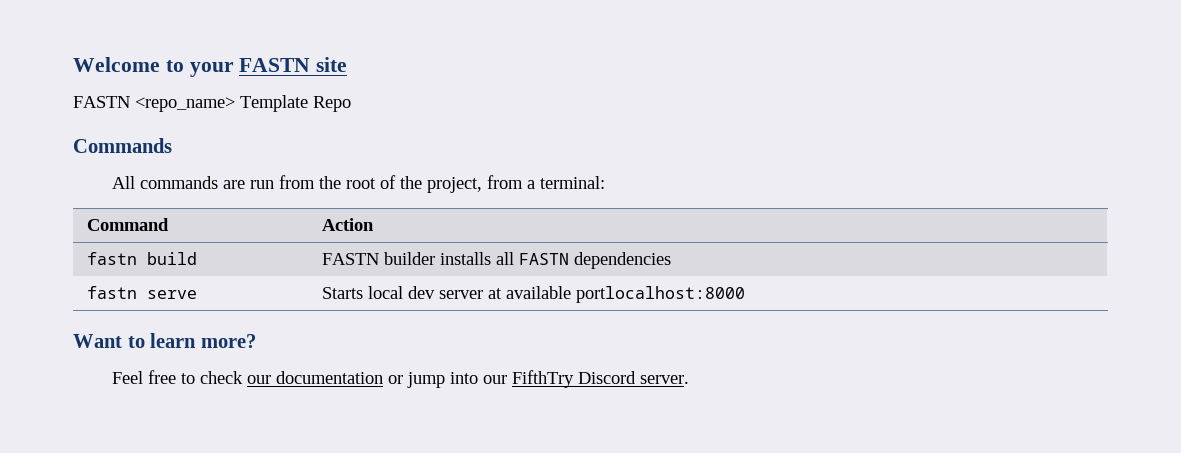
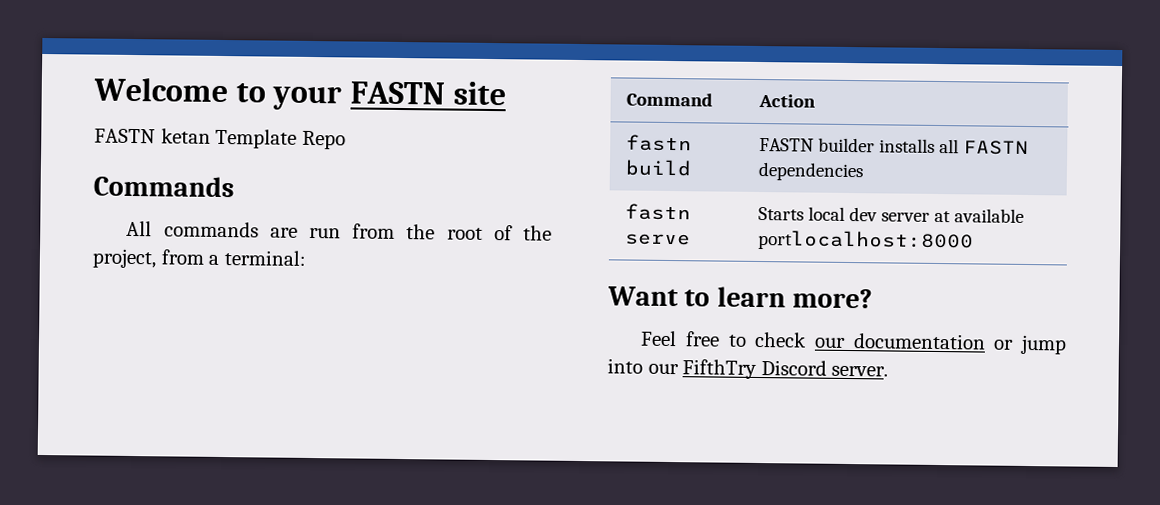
- FASTN <repo_name> Template Repo
+ FASTN ketan Template Repo

